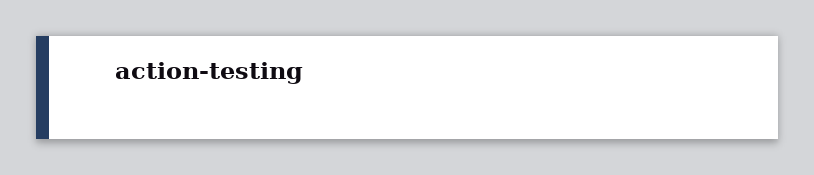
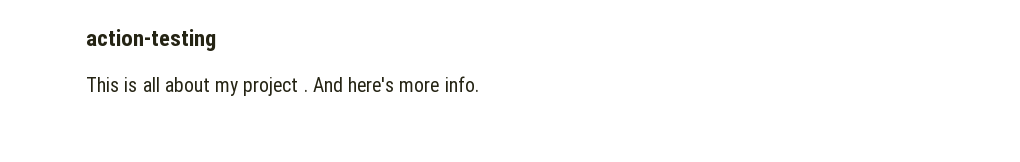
+ This is all about my project . And here's more info.

